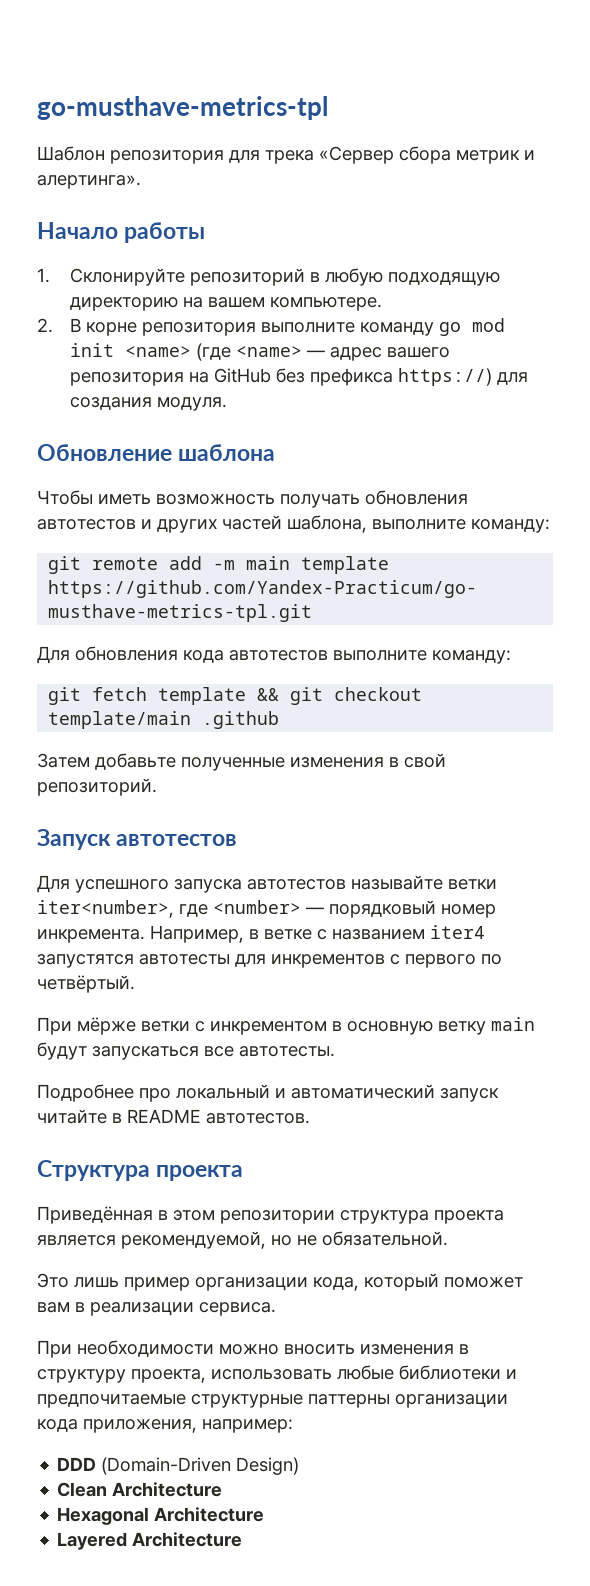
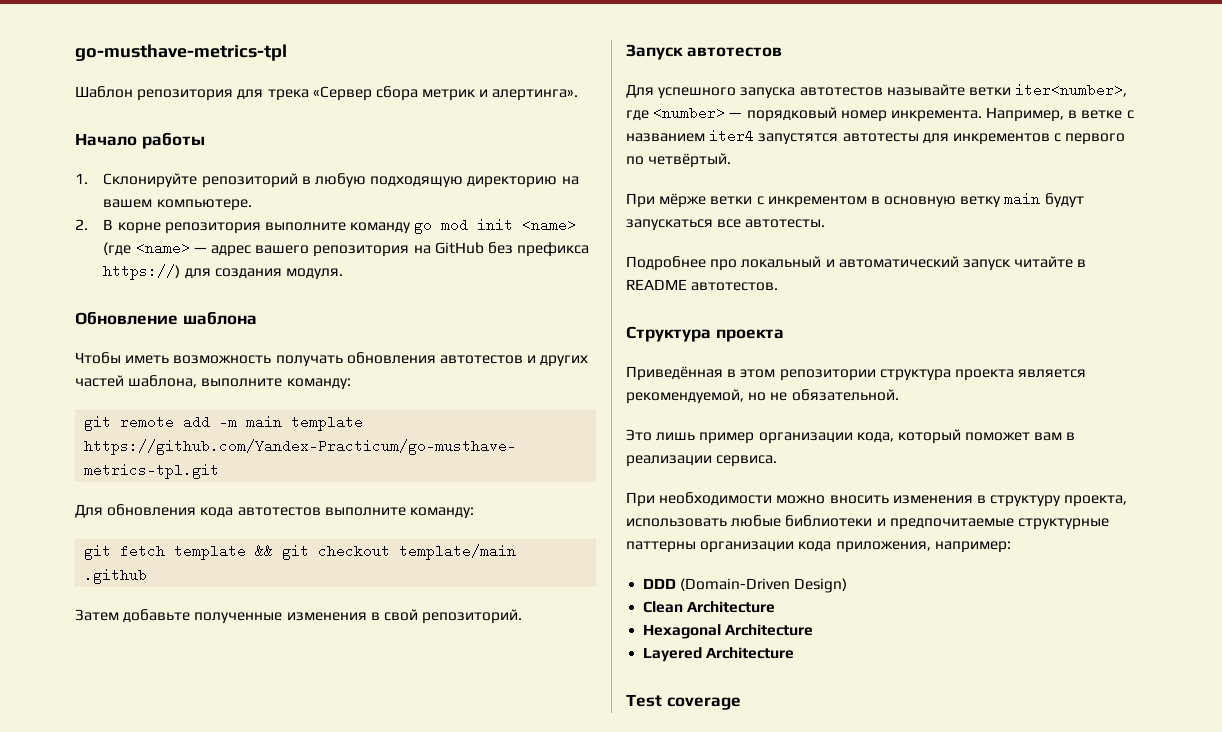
+ Test coverage

